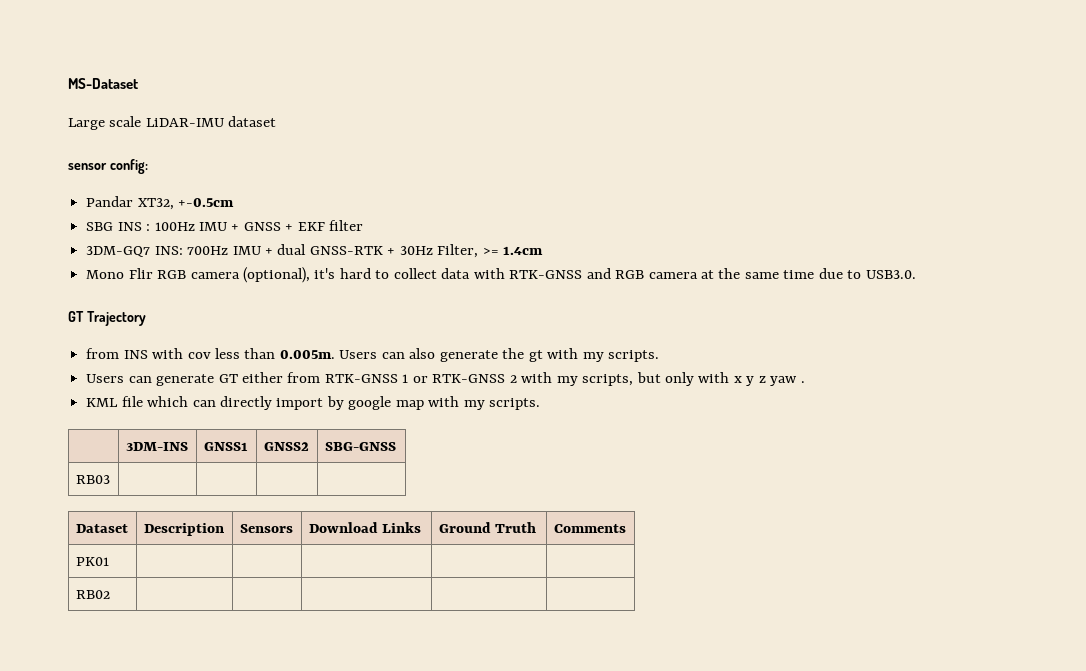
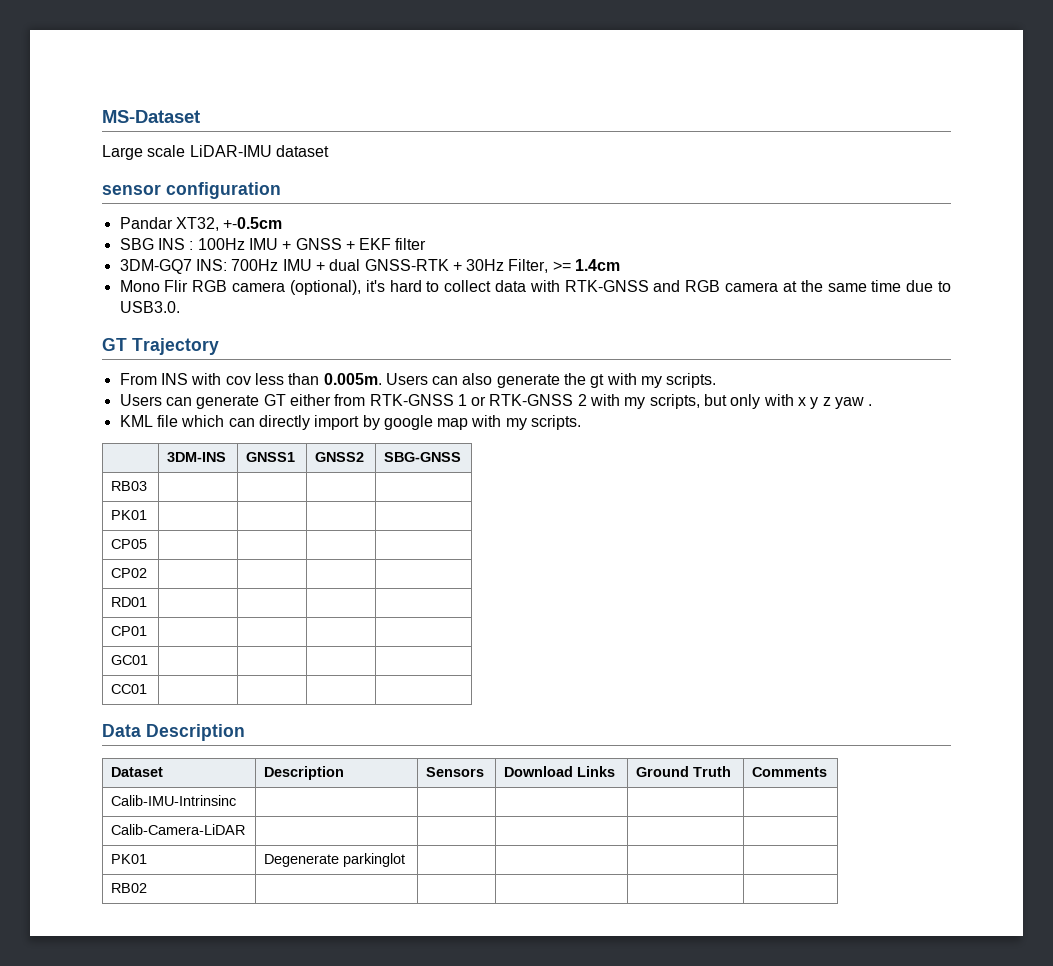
- sensor config:
+ sensor configuration
- from INS with cov less than 0.005m. Users can also generate the gt with my scripts.
+ From INS with cov less than 0.005m. Users can also generate the gt with my scripts.
+ PK01 | | | |
+ CP05 | | | |
+ CP02 | | | |
+ RD01 | | | |
+ CP01 | | | |
+ GC01 | | | |
+ CC01 | | | |
+ Data Description
- PK01 | | | | |
+ Calib-IMU-Intrinsinc | | | | |
+ Calib-Camera-LiDAR | | | | |
+ PK01 | Degenerate parkinglot | | | |

